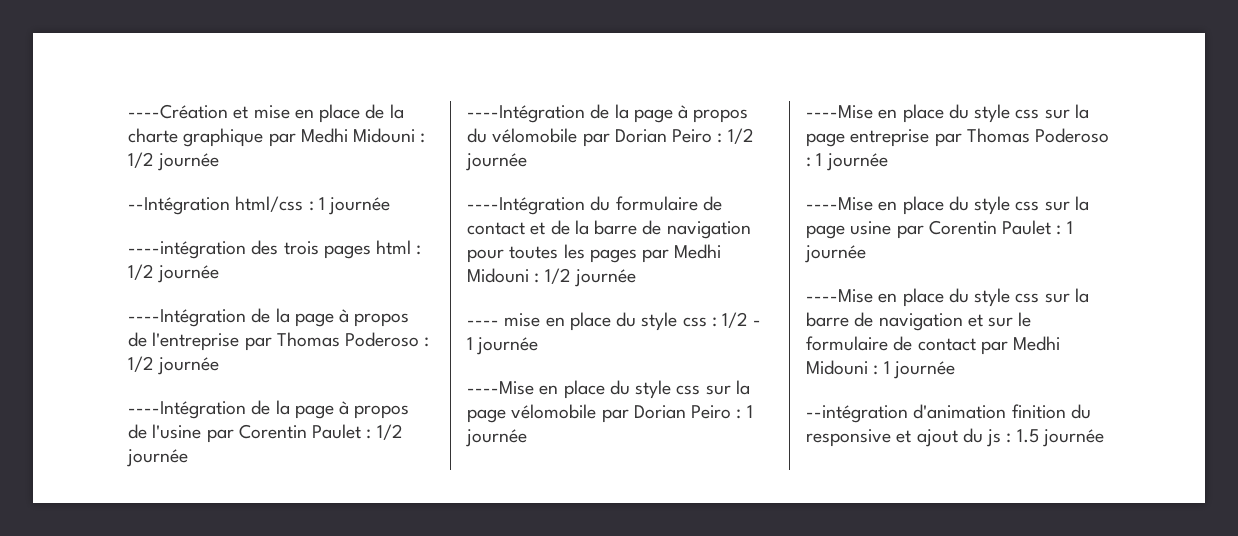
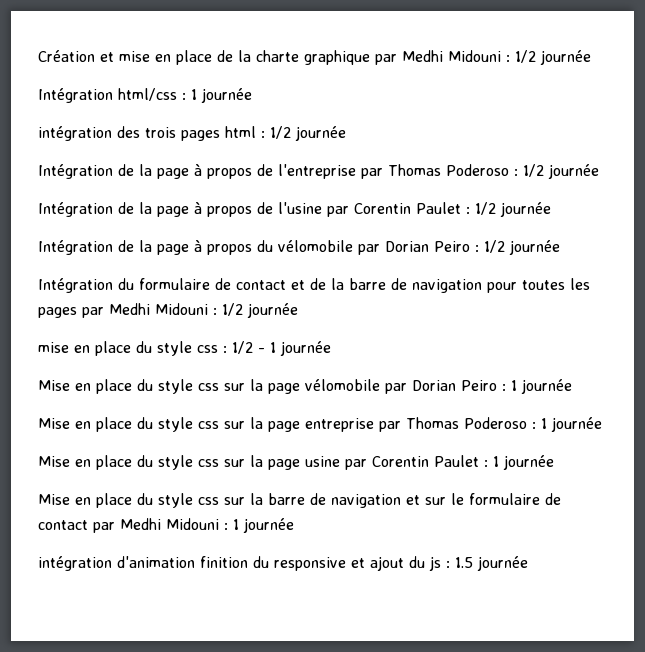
- ----Création et mise en place de la charte graphique par Medhi Midouni : 1/2 journée
+ Création et mise en place de la charte graphique par Medhi Midouni : 1/2 journée
- --Intégration html/css : 1 journée
+ Intégration html/css : 1 journée
- ----intégration des trois pages html : 1/2 journée
+ intégration des trois pages html : 1/2 journée
- ----Intégration de la page à propos de l'entreprise par Thomas Poderoso : 1/2 journée
+ Intégration de la page à propos de l'entreprise par Thomas Poderoso : 1/2 journée
- ----Intégration de la page à propos de l'usine par Corentin Paulet : 1/2 journée
+ Intégration de la page à propos de l'usine par Corentin Paulet : 1/2 journée
- ----Intégration de la page à propos du vélomobile par Dorian Peiro : 1/2 journée
+ Intégration de la page à propos du vélomobile par Dorian Peiro : 1/2 journée
- ----Intégration du formulaire de contact et de la barre de navigation pour toutes les pages par Medhi Midouni : 1/2 journée
+ Intégration du formulaire de contact et de la barre de navigation pour toutes les pages par Medhi Midouni : 1/2 journée
- ---- mise en place du style css : 1/2 - 1 journée
+ mise en place du style css : 1/2 - 1 journée
- ----Mise en place du style css sur la page vélomobile par Dorian Peiro : 1 journée
+ Mise en place du style css sur la page vélomobile par Dorian Peiro : 1 journée
- ----Mise en place du style css sur la page entreprise par Thomas Poderoso : 1 journée
+ Mise en place du style css sur la page entreprise par Thomas Poderoso : 1 journée
- ----Mise en place du style css sur la page usine par Corentin Paulet : 1 journée
+ Mise en place du style css sur la page usine par Corentin Paulet : 1 journée
- ----Mise en place du style css sur la barre de navigation et sur le formulaire de contact par Medhi Midouni : 1 journée
+ Mise en place du style css sur la barre de navigation et sur le formulaire de contact par Medhi Midouni : 1 journée
- --intégration d'animation finition du responsive et ajout du js : 1.5 journée
+ intégration d'animation finition du responsive et ajout du js : 1.5 journée

